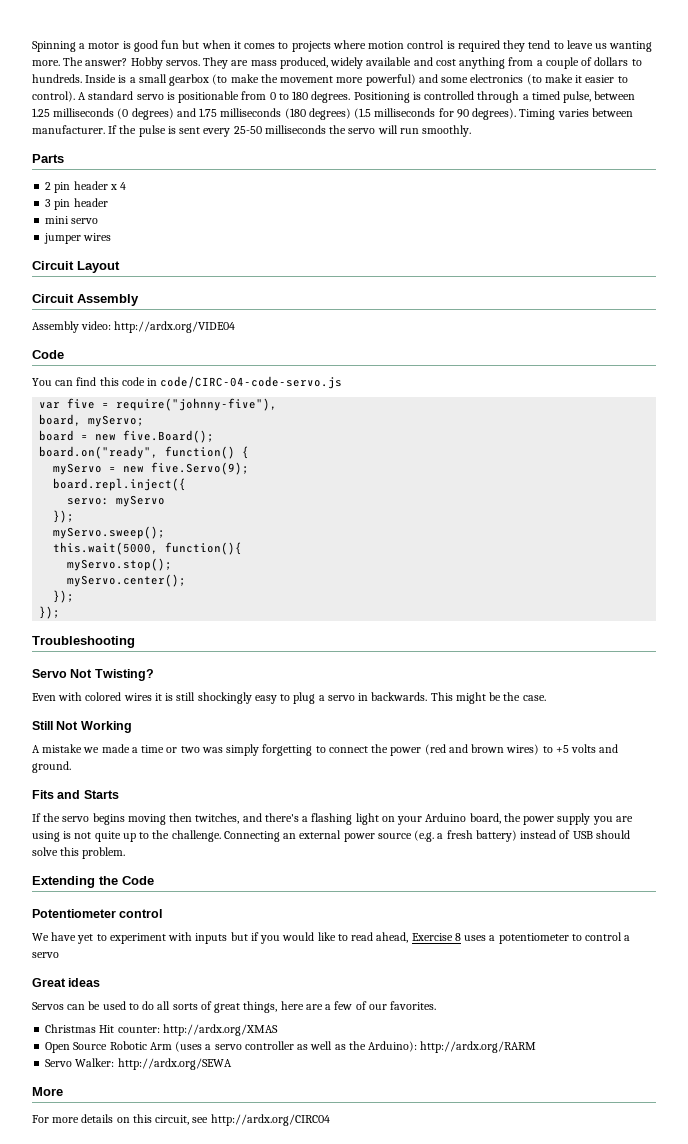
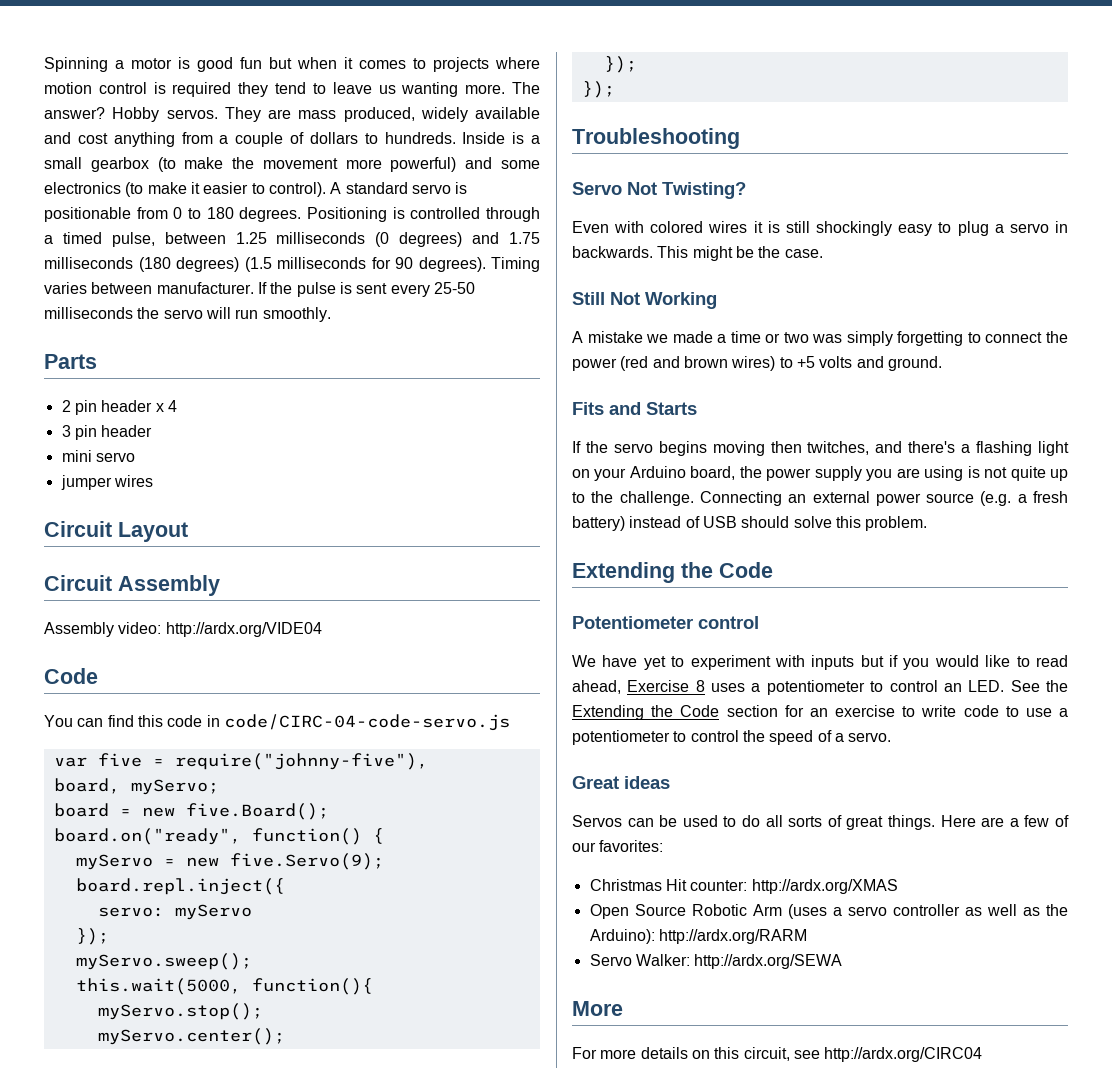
- We have yet to experiment with inputs but if you would like to read ahead, Exercise 8 uses a potentiometer to control a servo
+ We have yet to experiment with inputs but if you would like to read ahead, Exercise 8 uses a potentiometer to control an LED. See the Extending the Code section for an exercise to write code to use a potentiometer to control the speed of a servo.
- Servos can be used to do all sorts of great things, here are a few of our favorites.
+ Servos can be used to do all sorts of great things. Here are a few of our favorites:

